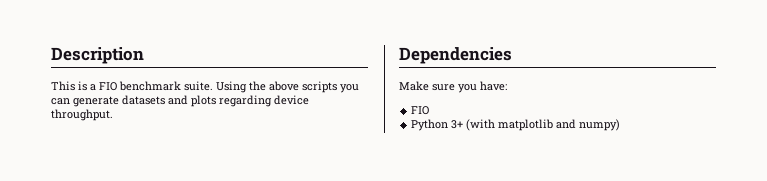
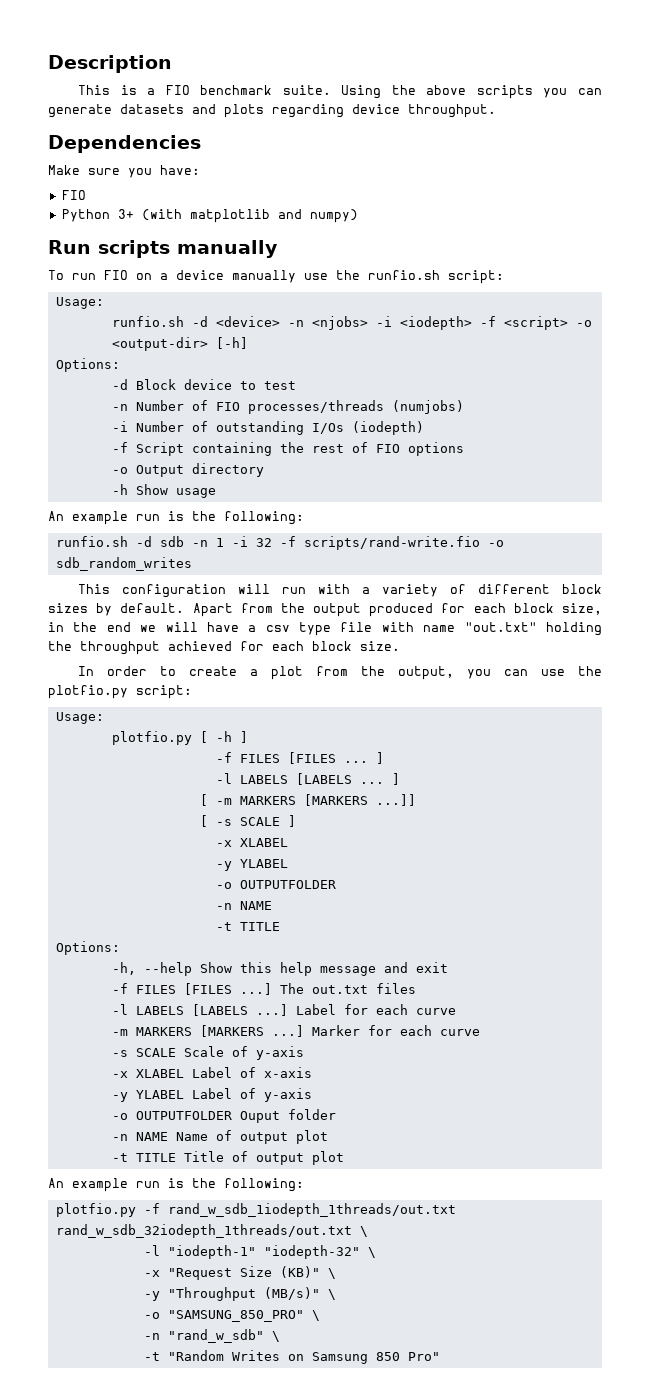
+ Run scripts manually
+ To run FIO on a device manually use the runfio.sh script:
+ Usage:
+ runfio.sh -d <device> -n <njobs> -i <iodepth> -f <script> -o <output-dir> [-h]
+ Options:
+ -d Block device to test
+ -n Number of FIO processes/threads (numjobs)
+ -i Number of outstanding I/Os (iodepth)
+ -f Script containing the rest of FIO options
+ -o Output directory
+ -h Show usage
+ An example run is the following:
+ runfio.sh -d sdb -n 1 -i 32 -f scripts/rand-write.fio -o sdb_random_writes
+ This configuration will run with a variety of different block sizes by default. Apart from the output produced for each block size, in the end we will have a csv type file with name "out.txt" holding the throughput achieved for each block size.
+ In order to create a plot from the output, you can use the plotfio.py script:
+ Usage:
+ plotfio.py [ -h ]
+ -f FILES [FILES ... ]
+ -l LABELS [LABELS ... ]
+ [ -m MARKERS [MARKERS ...]]
+ [ -s SCALE ]
+ -x XLABEL
+ -y YLABEL
+ -o OUTPUTFOLDER
+ -n NAME
+ -t TITLE
+ Options:
+ -h, --help Show this help message and exit
+ -f FILES [FILES ...] The out.txt files
+ -l LABELS [LABELS ...] Label for each curve
+ -m MARKERS [MARKERS ...] Marker for each curve
+ -s SCALE Scale of y-axis
+ -x XLABEL Label of x-axis
+ -y YLABEL Label of y-axis
+ -o OUTPUTFOLDER Ouput folder
+ -n NAME Name of output plot
+ -t TITLE Title of output plot
+ An example run is the following:
+ plotfio.py -f rand_w_sdb_1iodepth_1threads/out.txt rand_w_sdb_32iodepth_1threads/out.txt \
+ -l "iodepth-1" "iodepth-32" \
+ -x "Request Size (KB)" \
+ -y "Throughput (MB/s)" \
+ -o "SAMSUNG_850_PRO" \
+ -n "rand_w_sdb" \
+ -t "Random Writes on Samsung 850 Pro"

